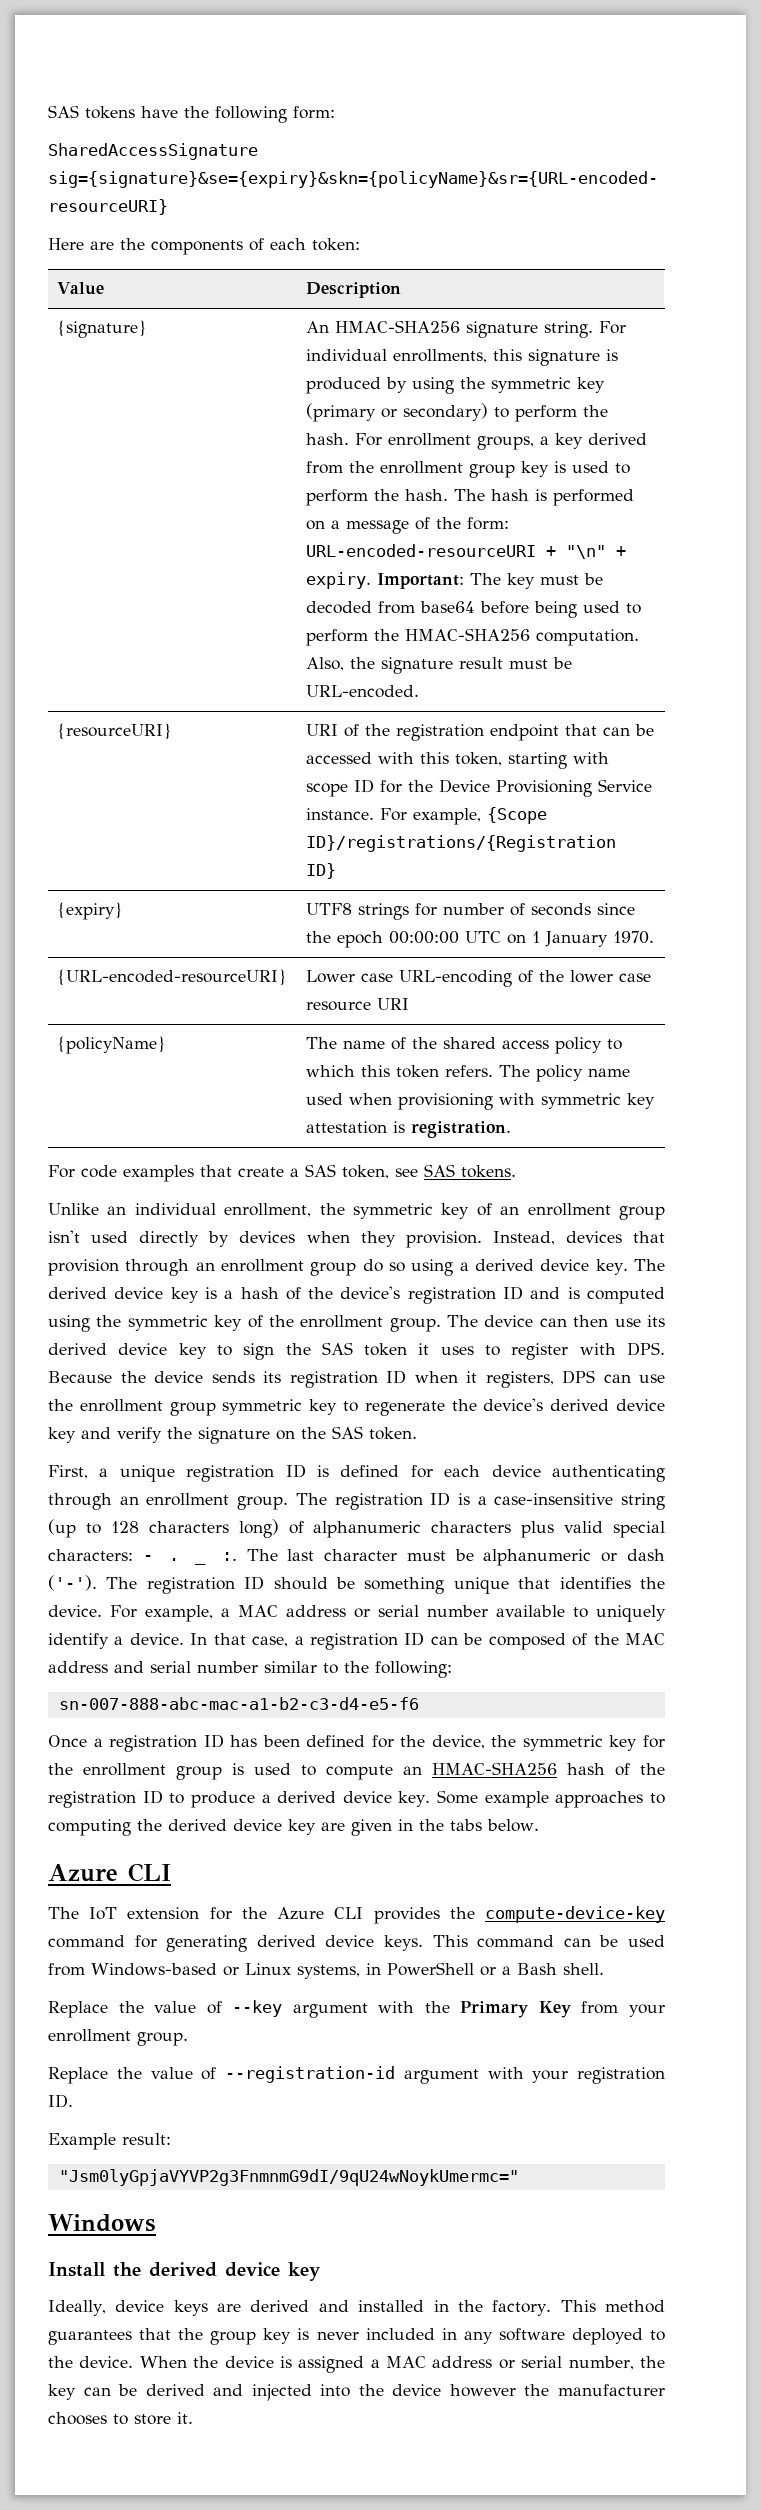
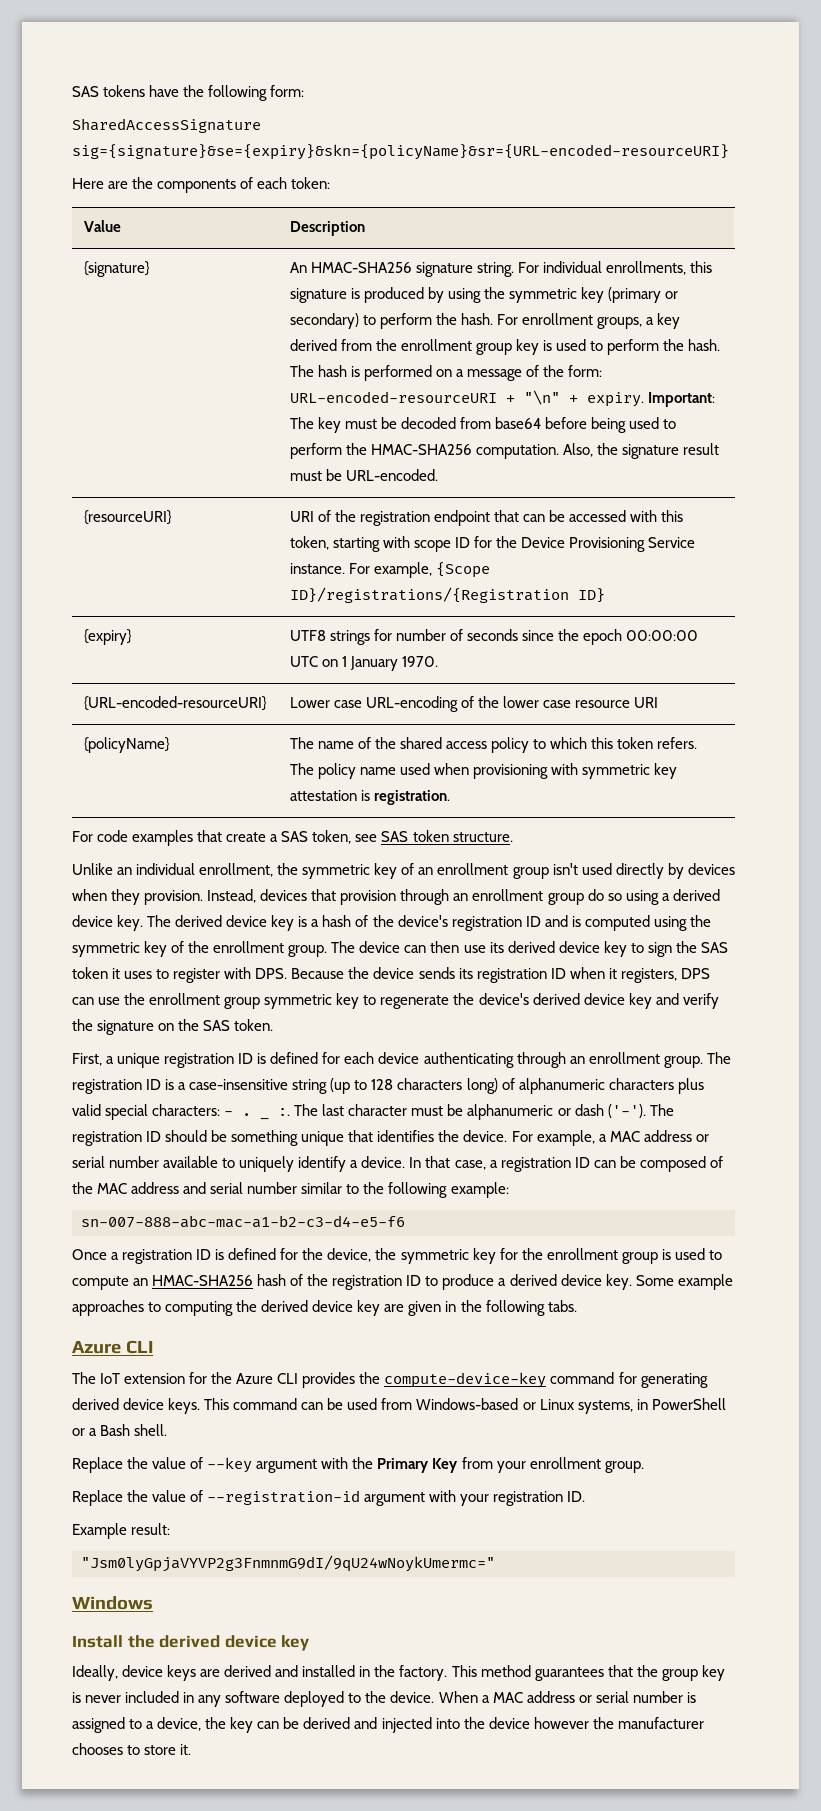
- For code examples that create a SAS token, see SAS tokens.
+ For code examples that create a SAS token, see SAS token structure.
- In that case, a registration ID can be composed of the MAC address and serial number similar to the following:
+ In that case, a registration ID can be composed of the MAC address and serial number similar to the following example:
- Once a registration ID has been defined for the device, the symmetric key for the enrollment group is used to compute an HMAC-SHA256 hash of the registration ID to produce a derived device key.
+ Once a registration ID is defined for the device, the symmetric key for the enrollment group is used to compute an HMAC-SHA256 hash of the registration ID to produce a derived device key.
- Some example approaches to computing the derived device key are given in the tabs below.
+ Some example approaches to computing the derived device key are given in the following tabs.
- When the device is assigned a MAC address or serial number, the key can be derived and injected into the device however the manufacturer chooses to store it.
+ When a MAC address or serial number is assigned to a device, the key can be derived and injected into the device however the manufacturer chooses to store it.

